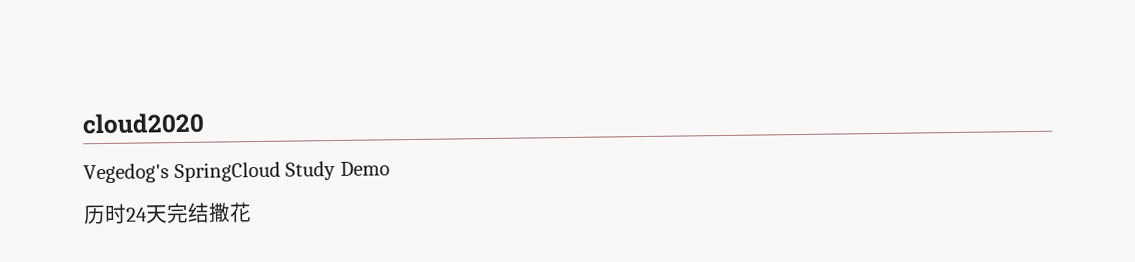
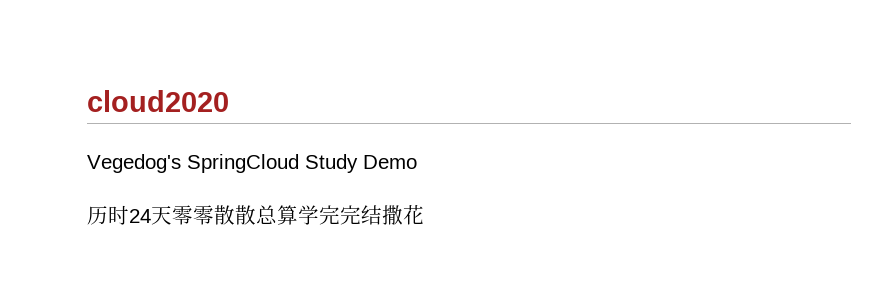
- 历时24天完结撒花
+ 历时24天零零散散总算学完完结撒花

